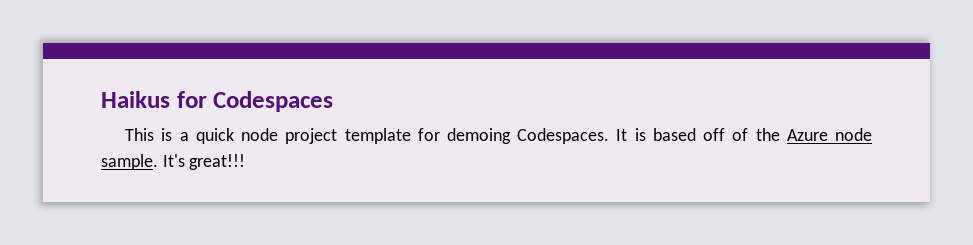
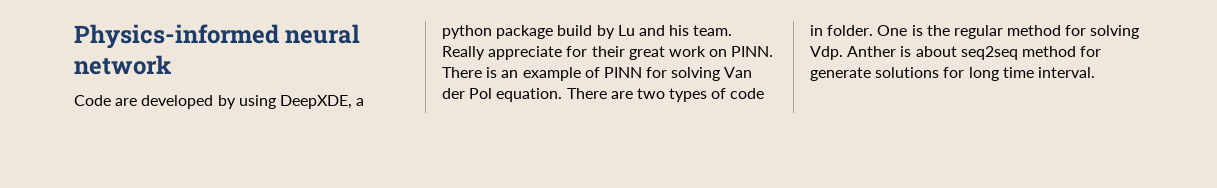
- Haikus for Codespaces
- This is a quick node project template for demoing Codespaces. It is based off of the Azure node sample. It's great!!!
+ Physics-informed neural network
+ Code are developed by using DeepXDE, a python package build by Lu and his team. Really appreciate for their great work on PINN. There is an example of PINN for solving Van der Pol equation. There are two types of code in folder. One is the regular method for solving Vdp. Anther is about seq2seq method for generate solutions for long time interval.

